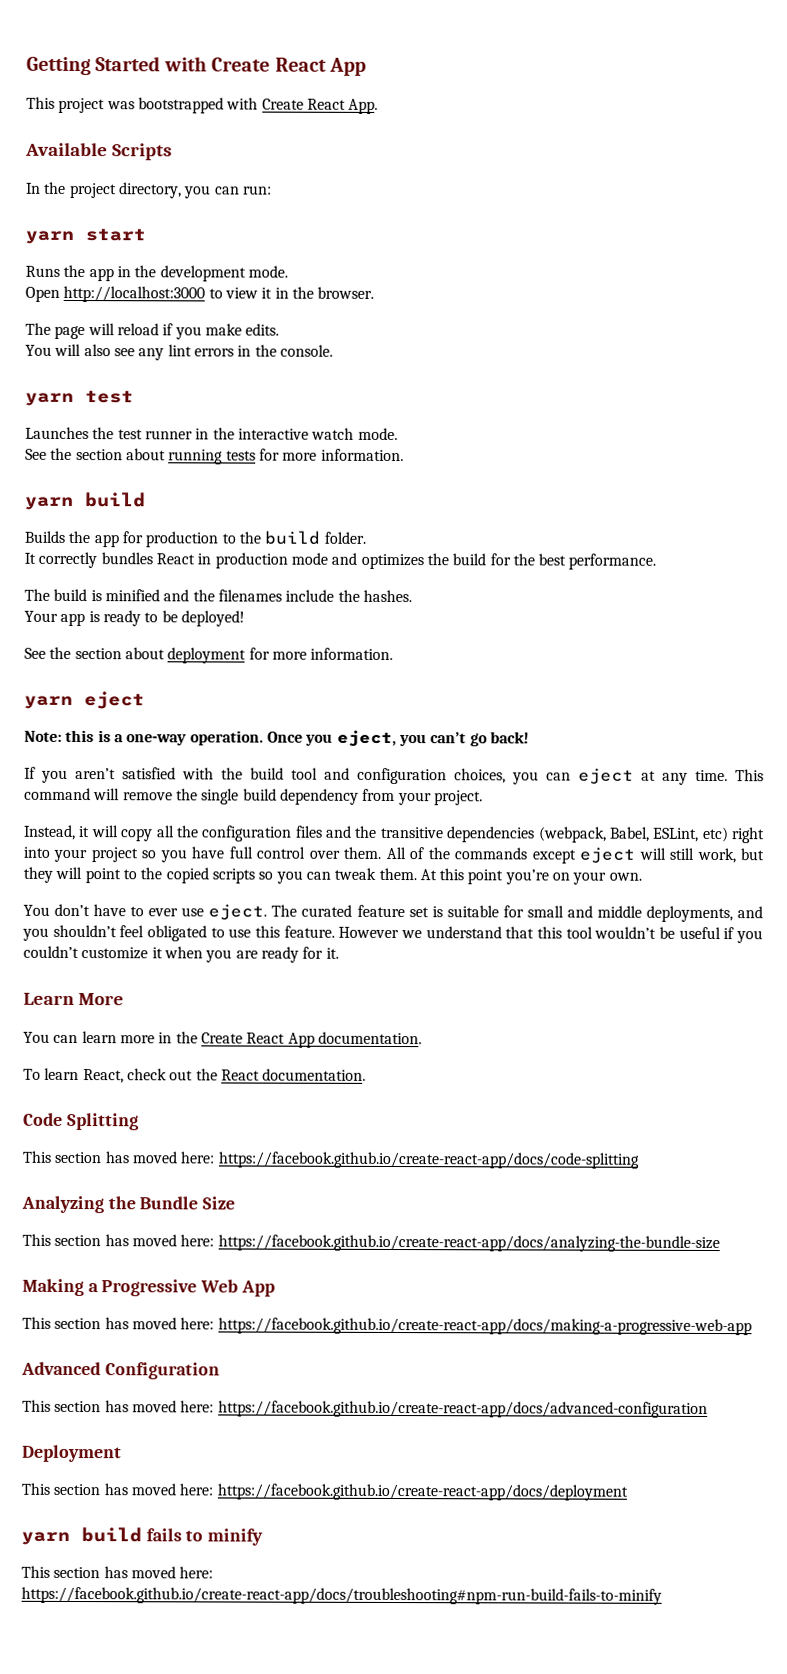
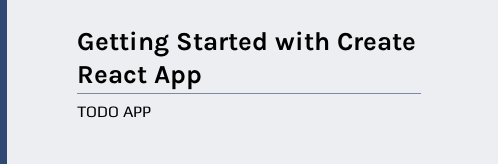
- This project was bootstrapped with Create React App.
- Available Scripts
- In the project directory, you can run:
- yarn start
- Runs the app in the development mode.
- Open http://localhost:3000 to view it in the browser.
- The page will reload if you make edits.
- You will also see any lint errors in the console.
- yarn test
- Launches the test runner in the interactive watch mode.
- See the section about running tests for more information.
- yarn build
- Builds the app for production to the build folder.
- It correctly bundles React in production mode and optimizes the build for the best performance.
- The build is minified and the filenames include the hashes.
- Your app is ready to be deployed!
- See the section about deployment for more information.
- yarn eject
- Note: this is a one-way operation. Once you eject, you can’t go back!
- If you aren’t satisfied with the build tool and configuration choices, you can eject at any time. This command will remove the single build dependency from your project.
- Instead, it will copy all the configuration files and the transitive dependencies (webpack, Babel, ESLint, etc) right into your project so you have full control over them. All of the commands except eject will still work, but they will point to the copied scripts so you can tweak them. At this point you’re on your own.
- You don’t have to ever use eject. The curated feature set is suitable for small and middle deployments, and you shouldn’t feel obligated to use this feature. However we understand that this tool wouldn’t be useful if you couldn’t customize it when you are ready for it.
- Learn More
- You can learn more in the Create React App documentation.
- To learn React, check out the React documentation.
- Code Splitting
- This section has moved here: https://facebook.github.io/create-react-app/docs/code-splitting
- Analyzing the Bundle Size
- This section has moved here: https://facebook.github.io/create-react-app/docs/analyzing-the-bundle-size
- Making a Progressive Web App
- This section has moved here: https://facebook.github.io/create-react-app/docs/making-a-progressive-web-app
- Advanced Configuration
- This section has moved here: https://facebook.github.io/create-react-app/docs/advanced-configuration
- Deployment
- This section has moved here: https://facebook.github.io/create-react-app/docs/deployment
- yarn build fails to minify
- This section has moved here: https://facebook.github.io/create-react-app/docs/troubleshooting#npm-run-build-fails-to-minify
+ TODO APP

